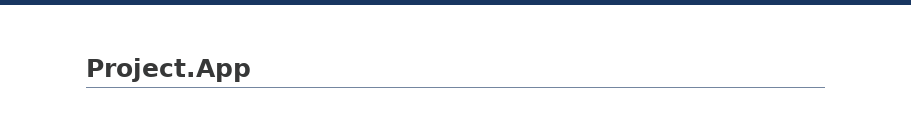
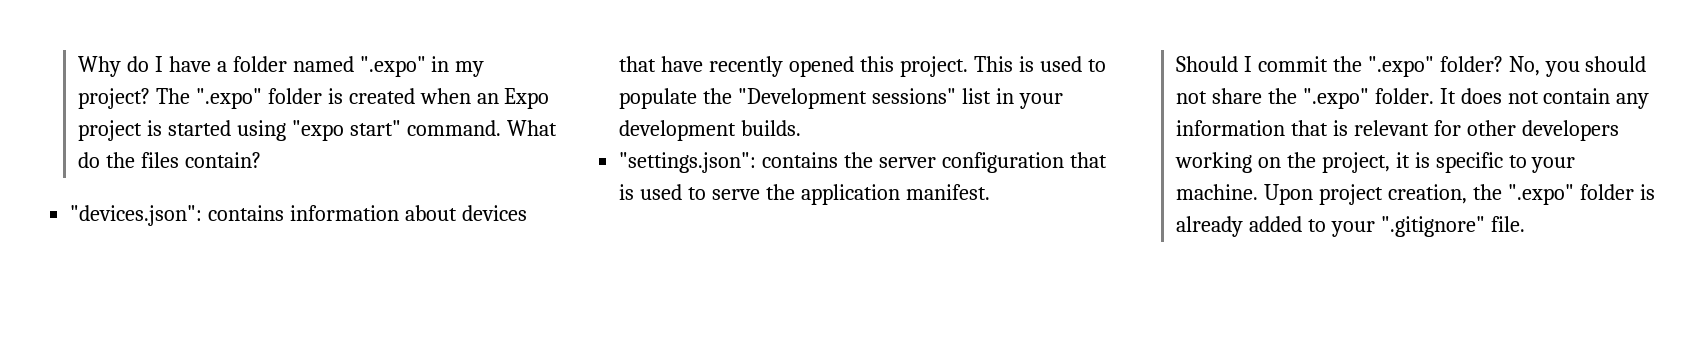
- Project.App
+ Why do I have a folder named ".expo" in my project? The ".expo" folder is created when an Expo project is started using "expo start" command. What do the files contain?
+ "devices.json": contains information about devices that have recently opened this project. This is used to populate the "Development sessions" list in your development builds.
+ "settings.json": contains the server configuration that is used to serve the application manifest.
+ Should I commit the ".expo" folder? No, you should not share the ".expo" folder. It does not contain any information that is relevant for other developers working on the project, it is specific to your machine. Upon project creation, the ".expo" folder is already added to your ".gitignore" file.

